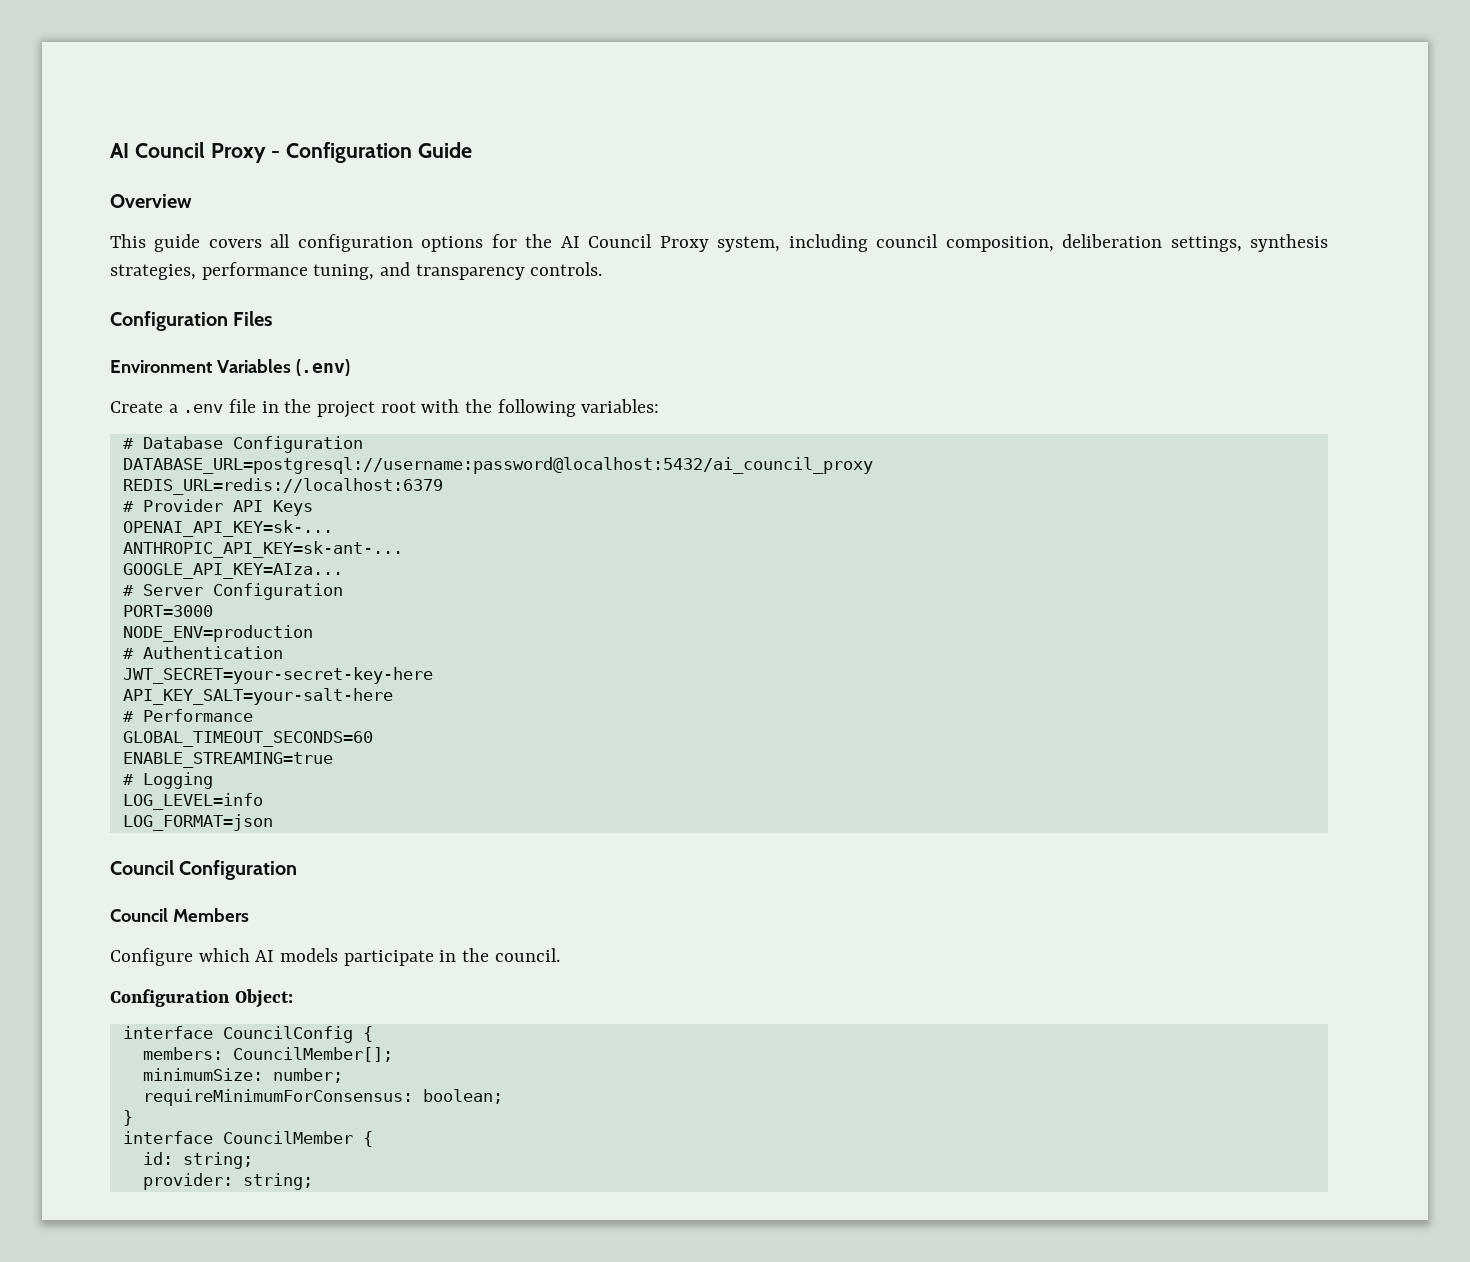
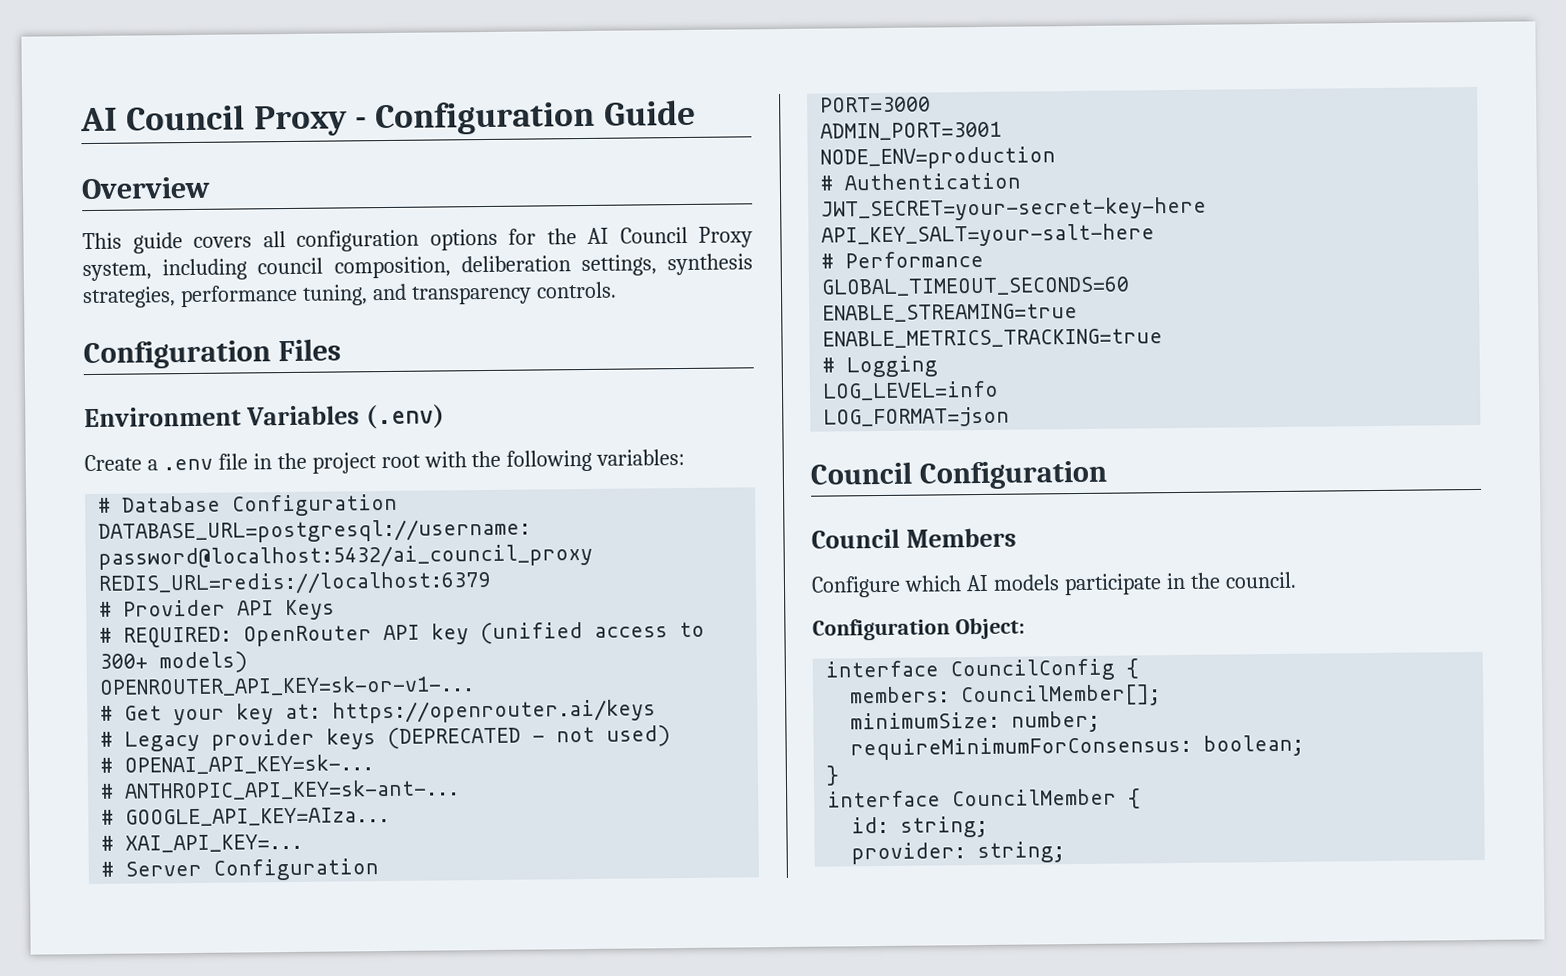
- OPENAI_API_KEY=sk-...
+ # REQUIRED: OpenRouter API key (unified access to 300+ models)
+ OPENROUTER_API_KEY=sk-or-v1-...
+ # Get your key at: https://openrouter.ai/keys
+ # Legacy provider keys (DEPRECATED - not used)
+ # OPENAI_API_KEY=sk-...
- ANTHROPIC_API_KEY=sk-ant-...
+ # ANTHROPIC_API_KEY=sk-ant-...
- GOOGLE_API_KEY=AIza...
+ # GOOGLE_API_KEY=AIza...
+ # XAI_API_KEY=...
+ ADMIN_PORT=3001
+ ENABLE_METRICS_TRACKING=true

